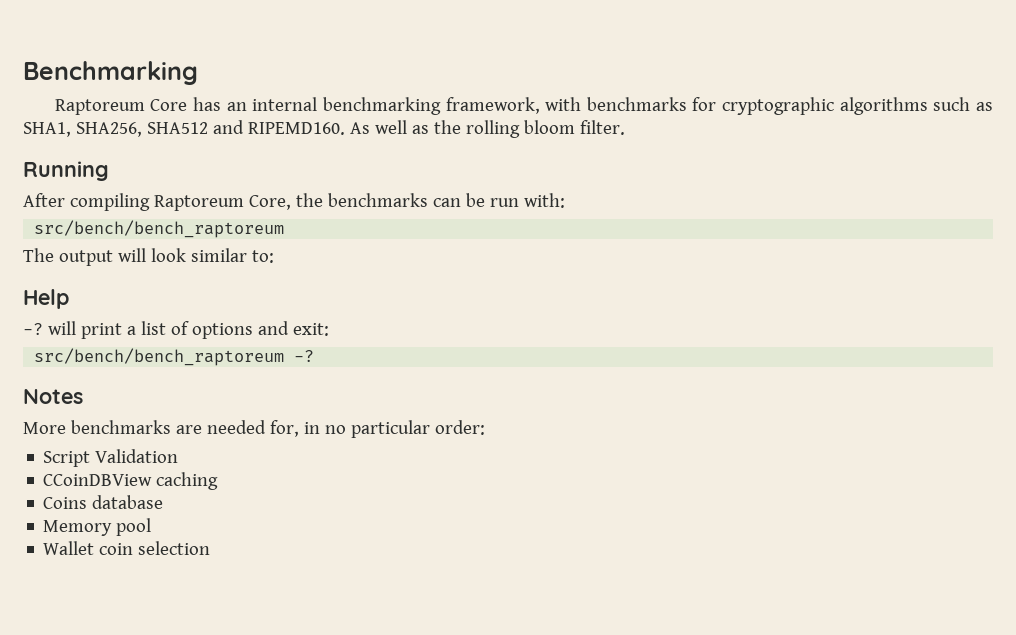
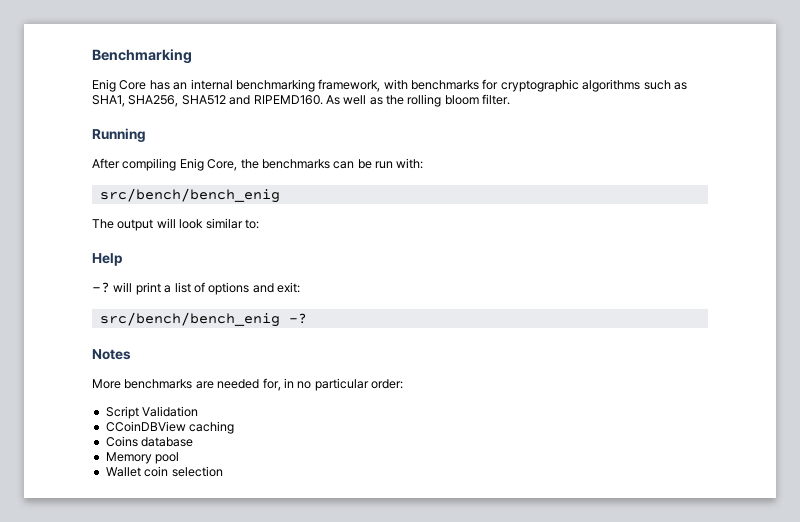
- Raptoreum Core has an internal benchmarking framework, with benchmarks for cryptographic algorithms such as SHA1, SHA256, SHA512 and RIPEMD160.
+ Enig Core has an internal benchmarking framework, with benchmarks for cryptographic algorithms such as SHA1, SHA256, SHA512 and RIPEMD160.
- After compiling Raptoreum Core, the benchmarks can be run with:
- src/bench/bench_raptoreum
+ After compiling Enig Core, the benchmarks can be run with:
+ src/bench/bench_enig
- src/bench/bench_raptoreum -?
+ src/bench/bench_enig -?

